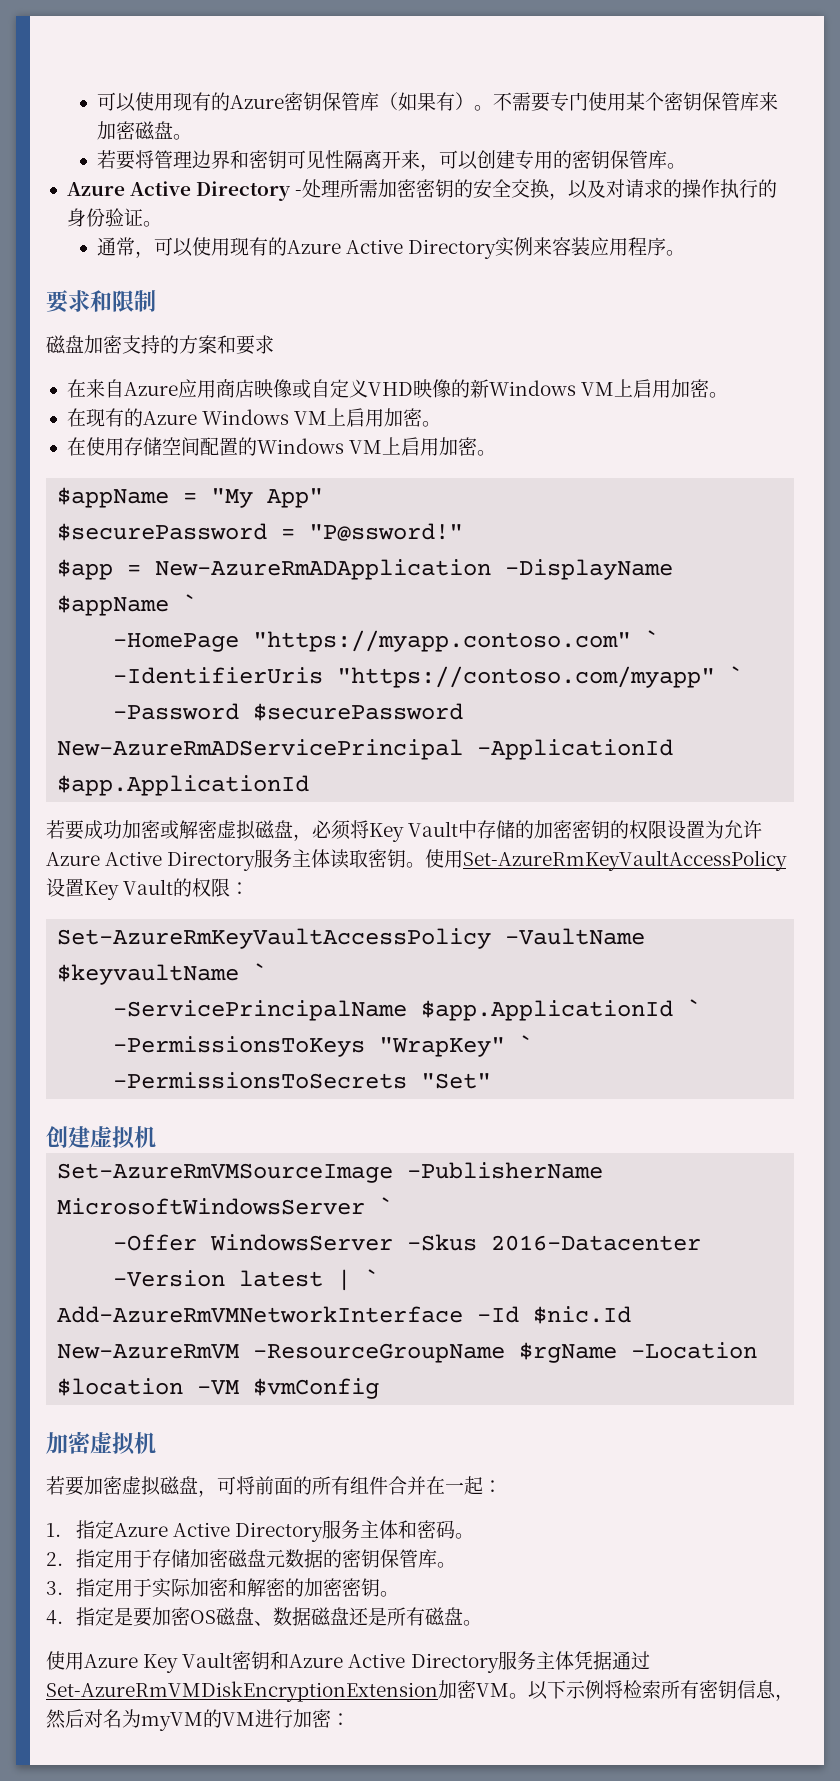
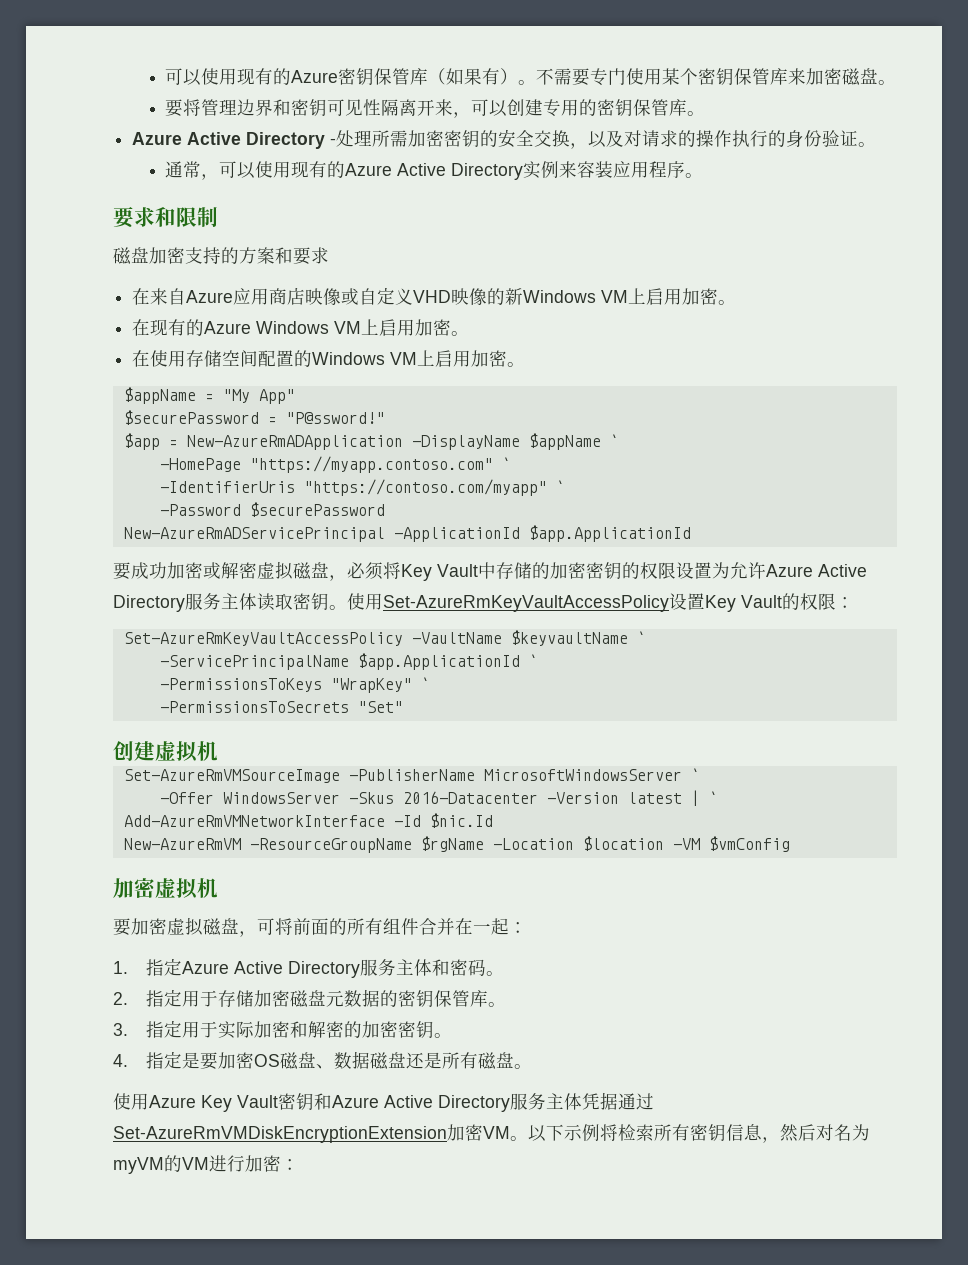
- 若要将管理边界和密钥可见性隔离开来，可以创建专用的密钥保管库。
+ 要将管理边界和密钥可见性隔离开来，可以创建专用的密钥保管库。
- 若要成功加密或解密虚拟磁盘，必须将Key Vault中存储的加密密钥的权限设置为允许Azure Active Directory服务主体读取密钥。
+ 要成功加密或解密虚拟磁盘，必须将Key Vault中存储的加密密钥的权限设置为允许Azure Active Directory服务主体读取密钥。
- 若要加密虚拟磁盘，可将前面的所有组件合并在一起：
+ 要加密虚拟磁盘，可将前面的所有组件合并在一起：

